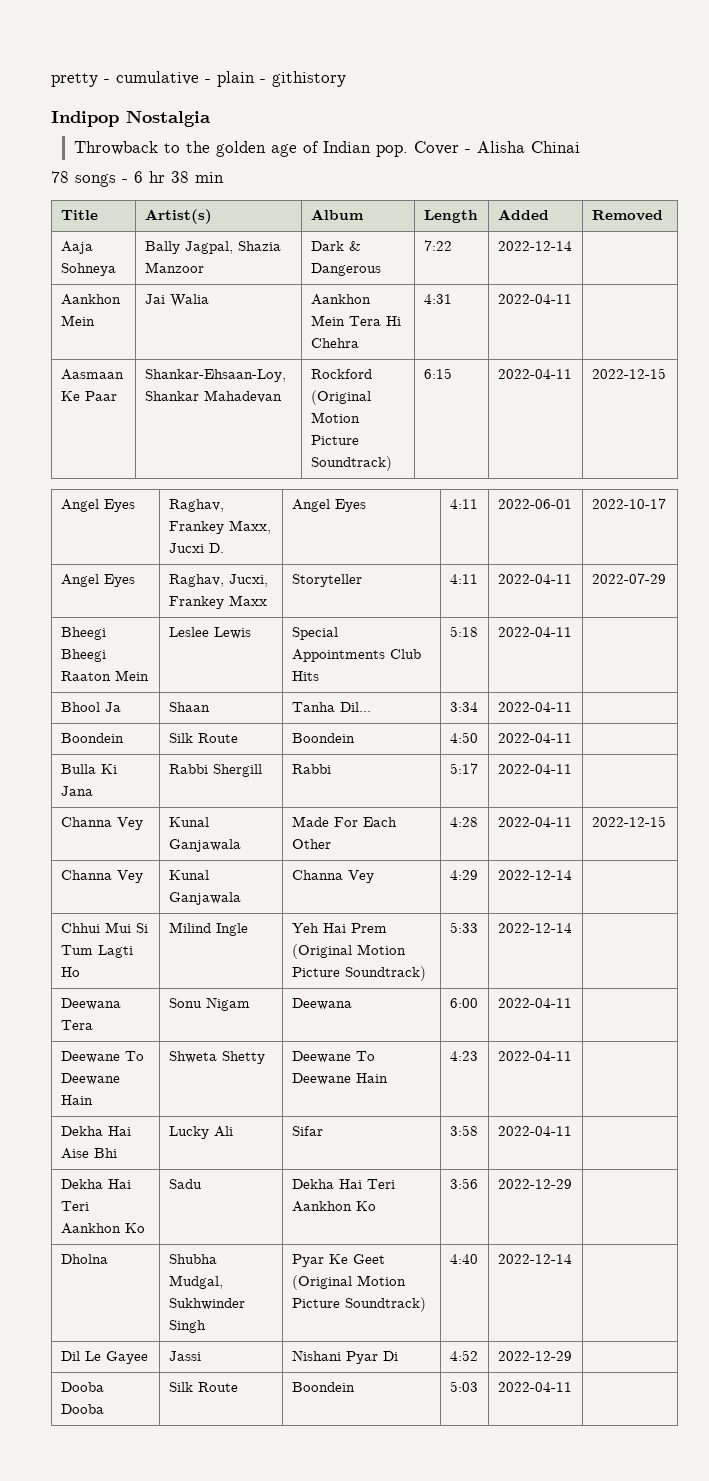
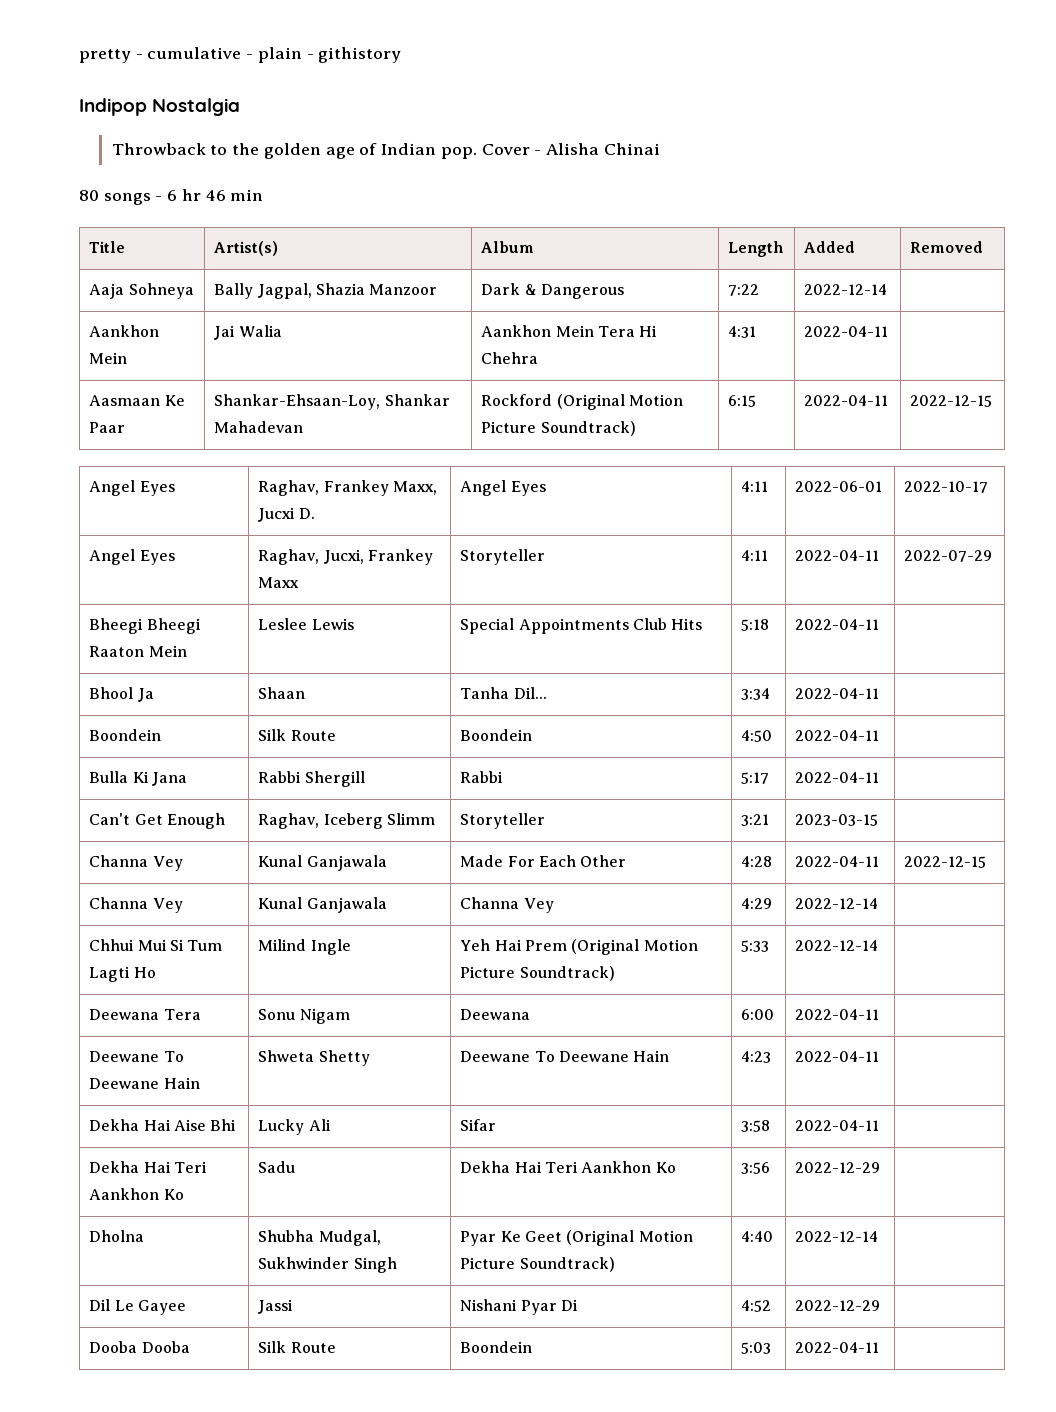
- 78 songs - 6 hr 38 min
+ 80 songs - 6 hr 46 min
+ Can't Get Enough | Raghav, Iceberg Slimm | Storyteller | 3:21 | 2023-03-15 |

